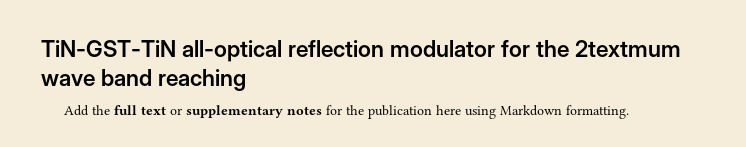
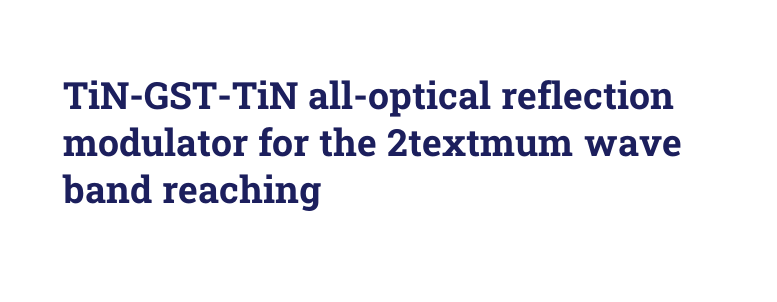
- Add the full text or supplementary notes for the publication here using Markdown formatting.

